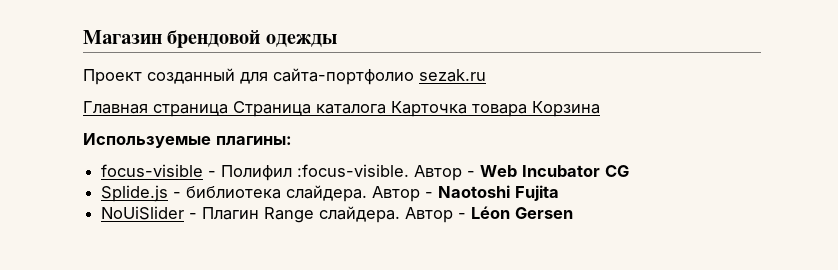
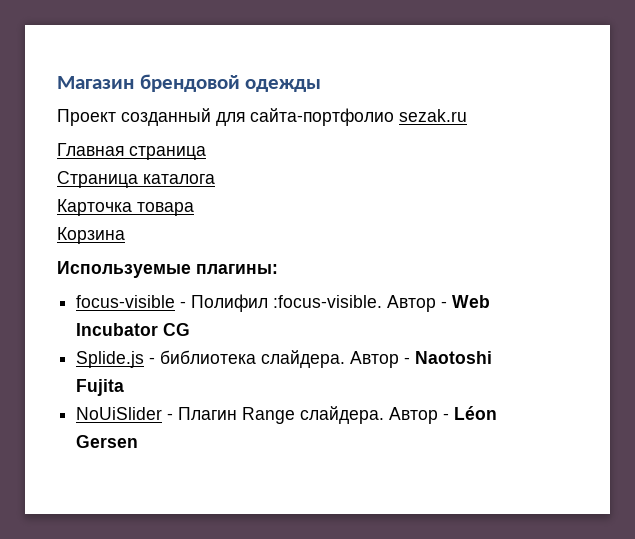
- Главная страница Страница каталога Карточка товара Корзина
+ Главная страница
+ Страница каталога
+ Карточка товара
+ Корзина

